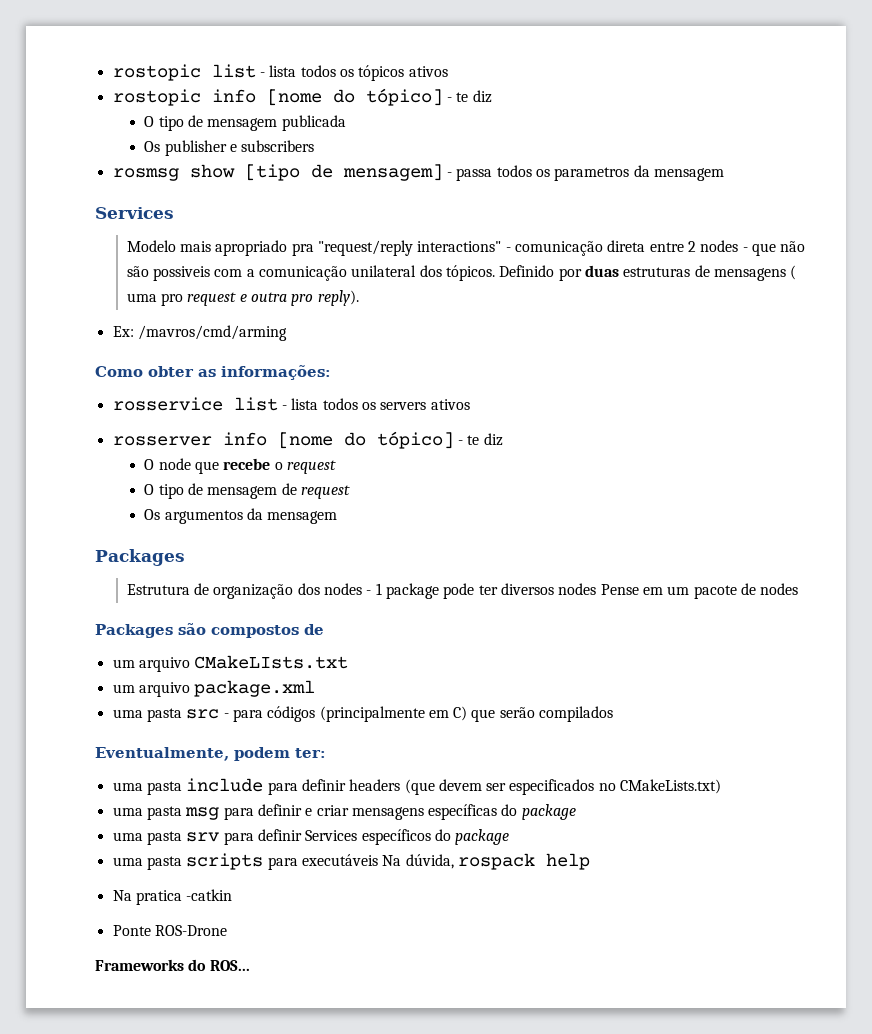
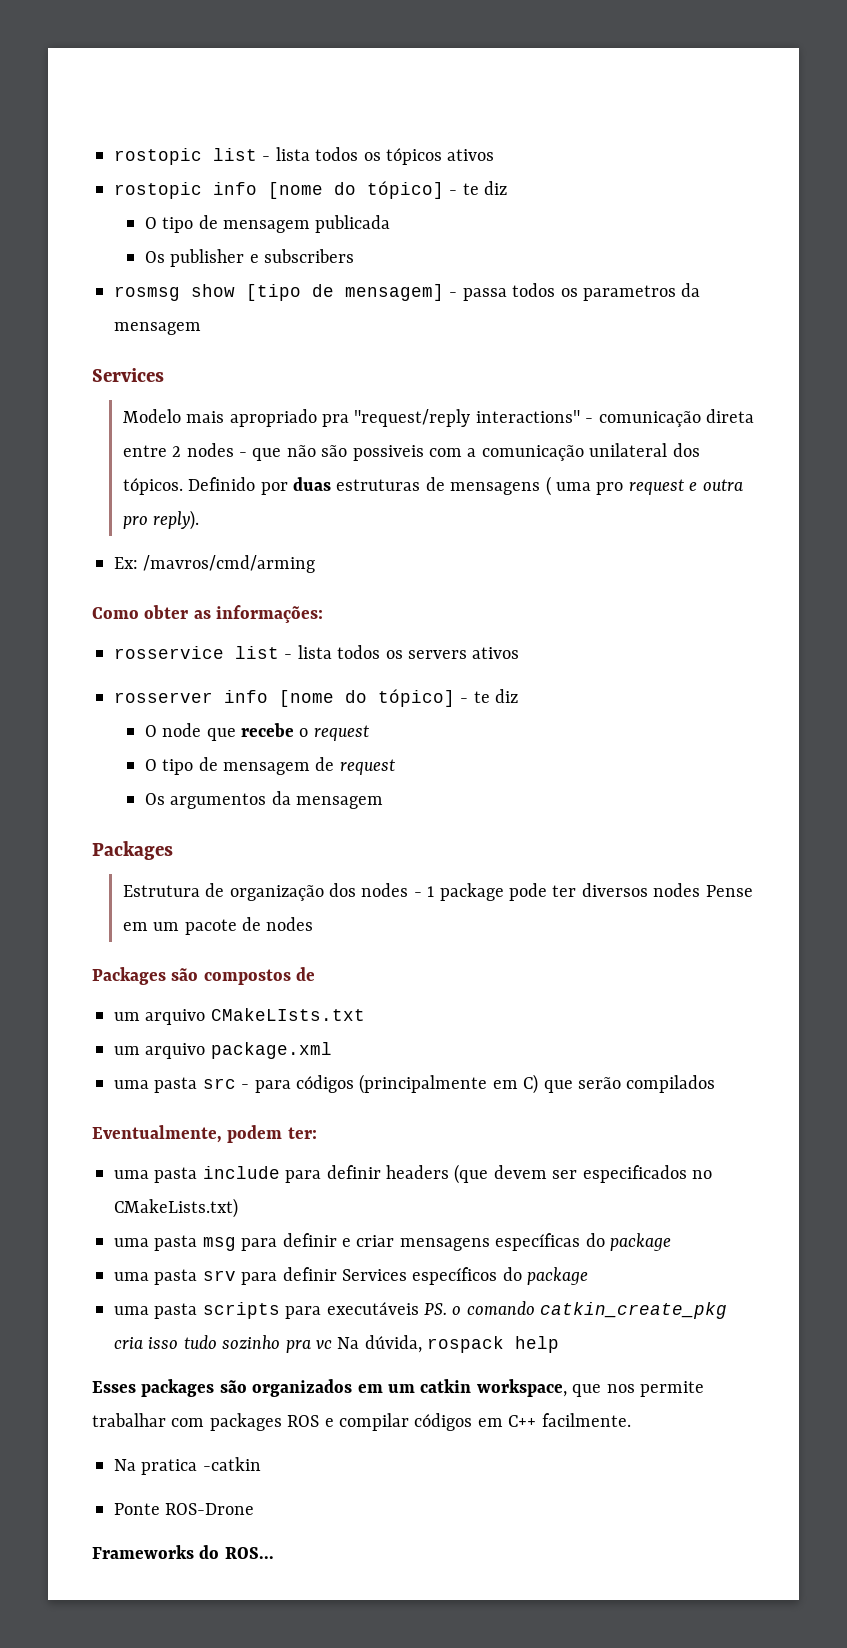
- uma pasta scripts para executáveis Na dúvida, rospack help
+ uma pasta scripts para executáveis PS. o comando catkin_create_pkg cria isso tudo sozinho pra vc Na dúvida, rospack help
+ Esses packages são organizados em um catkin workspace, que nos permite trabalhar com packages ROS e compilar códigos em C++ facilmente.

